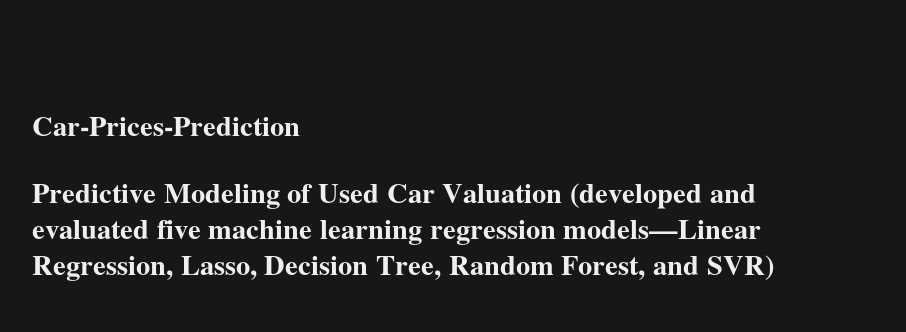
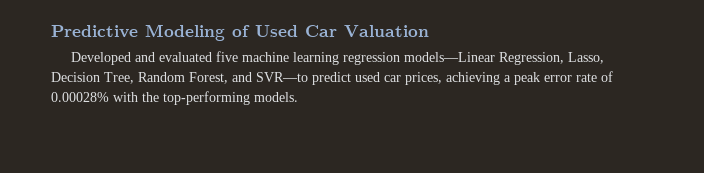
- Car-Prices-Prediction
- Predictive Modeling of Used Car Valuation (developed and evaluated five machine learning regression models—Linear Regression, Lasso, Decision Tree, Random Forest, and SVR)
+ Predictive Modeling of Used Car Valuation
+ Developed and evaluated five machine learning regression models—Linear Regression, Lasso, Decision Tree, Random Forest, and SVR—to predict used car prices, achieving a peak error rate of 0.00028% with the top-performing models.

